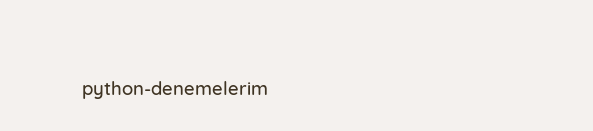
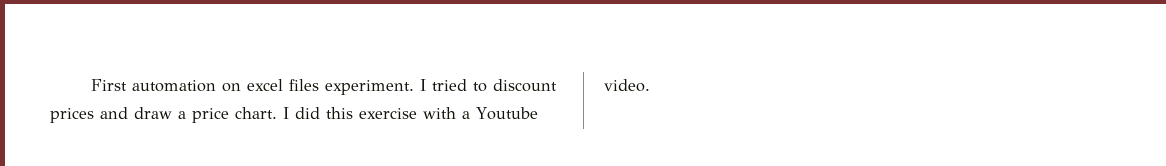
- python-denemelerim
+ First automation on excel files experiment. I tried to discount prices and draw a price chart. I did this exercise with a Youtube video.

